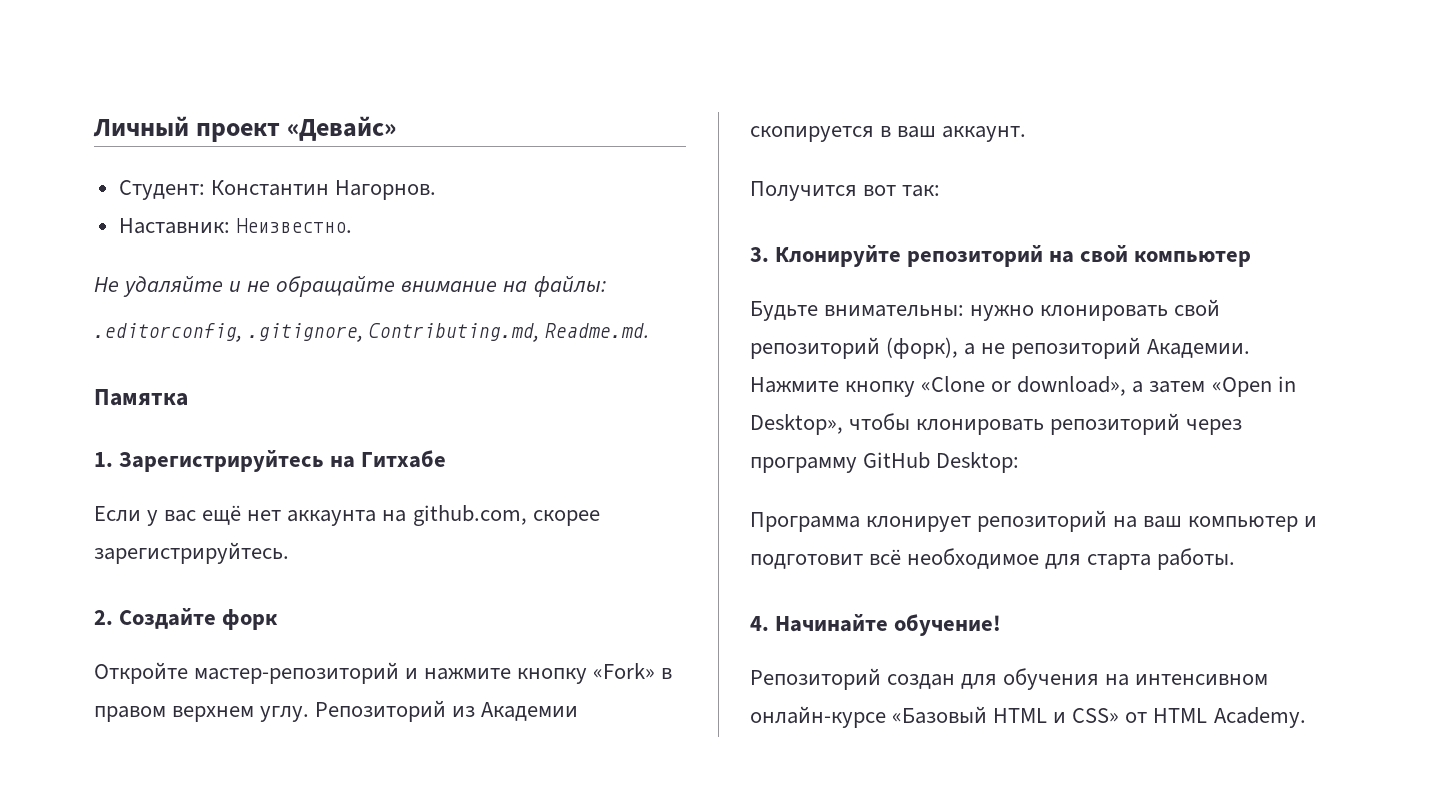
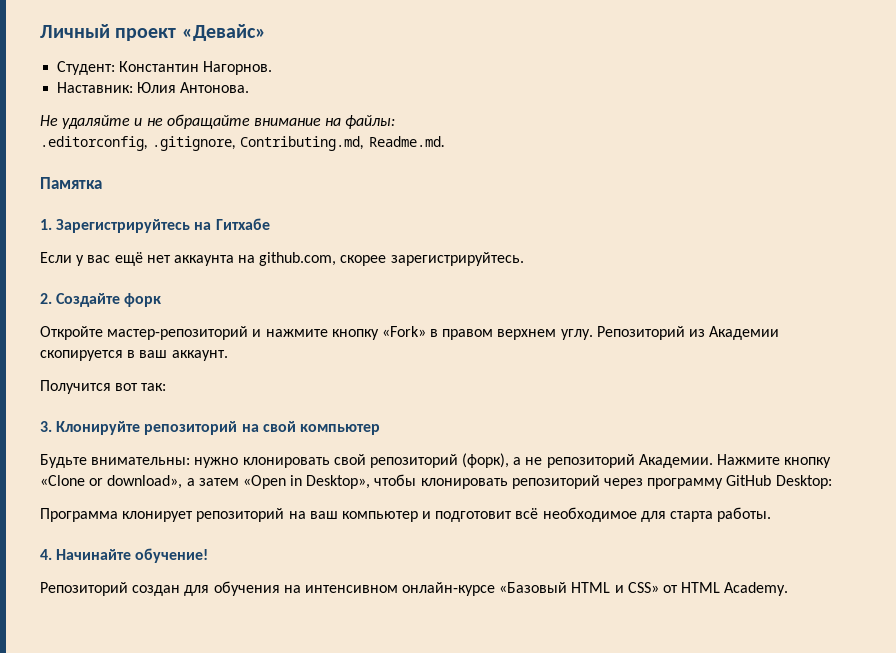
- Наставник: Неизвестно.
+ Наставник: Юлия Антонова.

